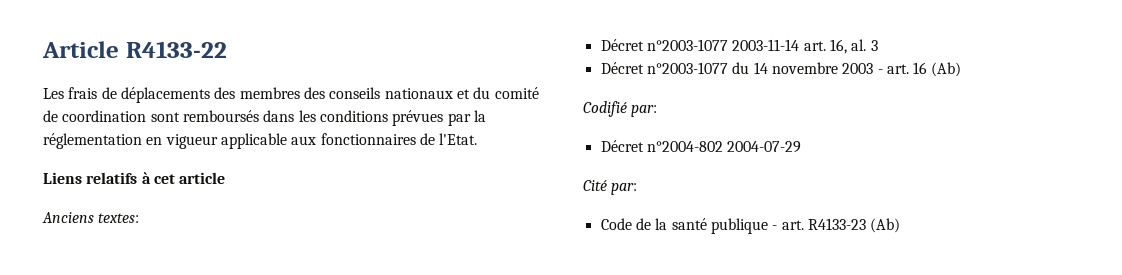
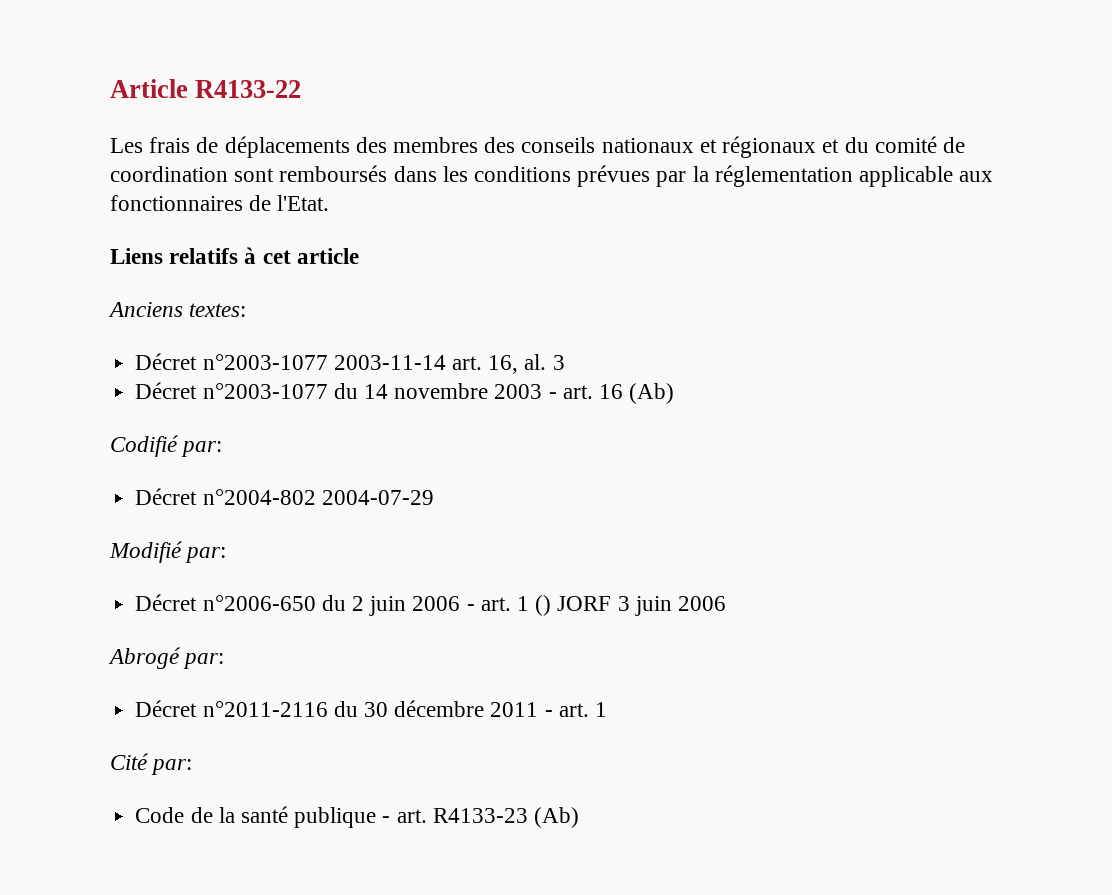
- Les frais de déplacements des membres des conseils nationaux et du comité de coordination sont remboursés dans les conditions prévues par la réglementation en vigueur applicable aux fonctionnaires de l'Etat.
+ Les frais de déplacements des membres des conseils nationaux et régionaux et du comité de coordination sont remboursés dans les conditions prévues par la réglementation applicable aux fonctionnaires de l'Etat.
+ Modifié par:
+ Décret n°2006-650 du 2 juin 2006 - art. 1 () JORF 3 juin 2006
+ Abrogé par:
+ Décret n°2011-2116 du 30 décembre 2011 - art. 1

